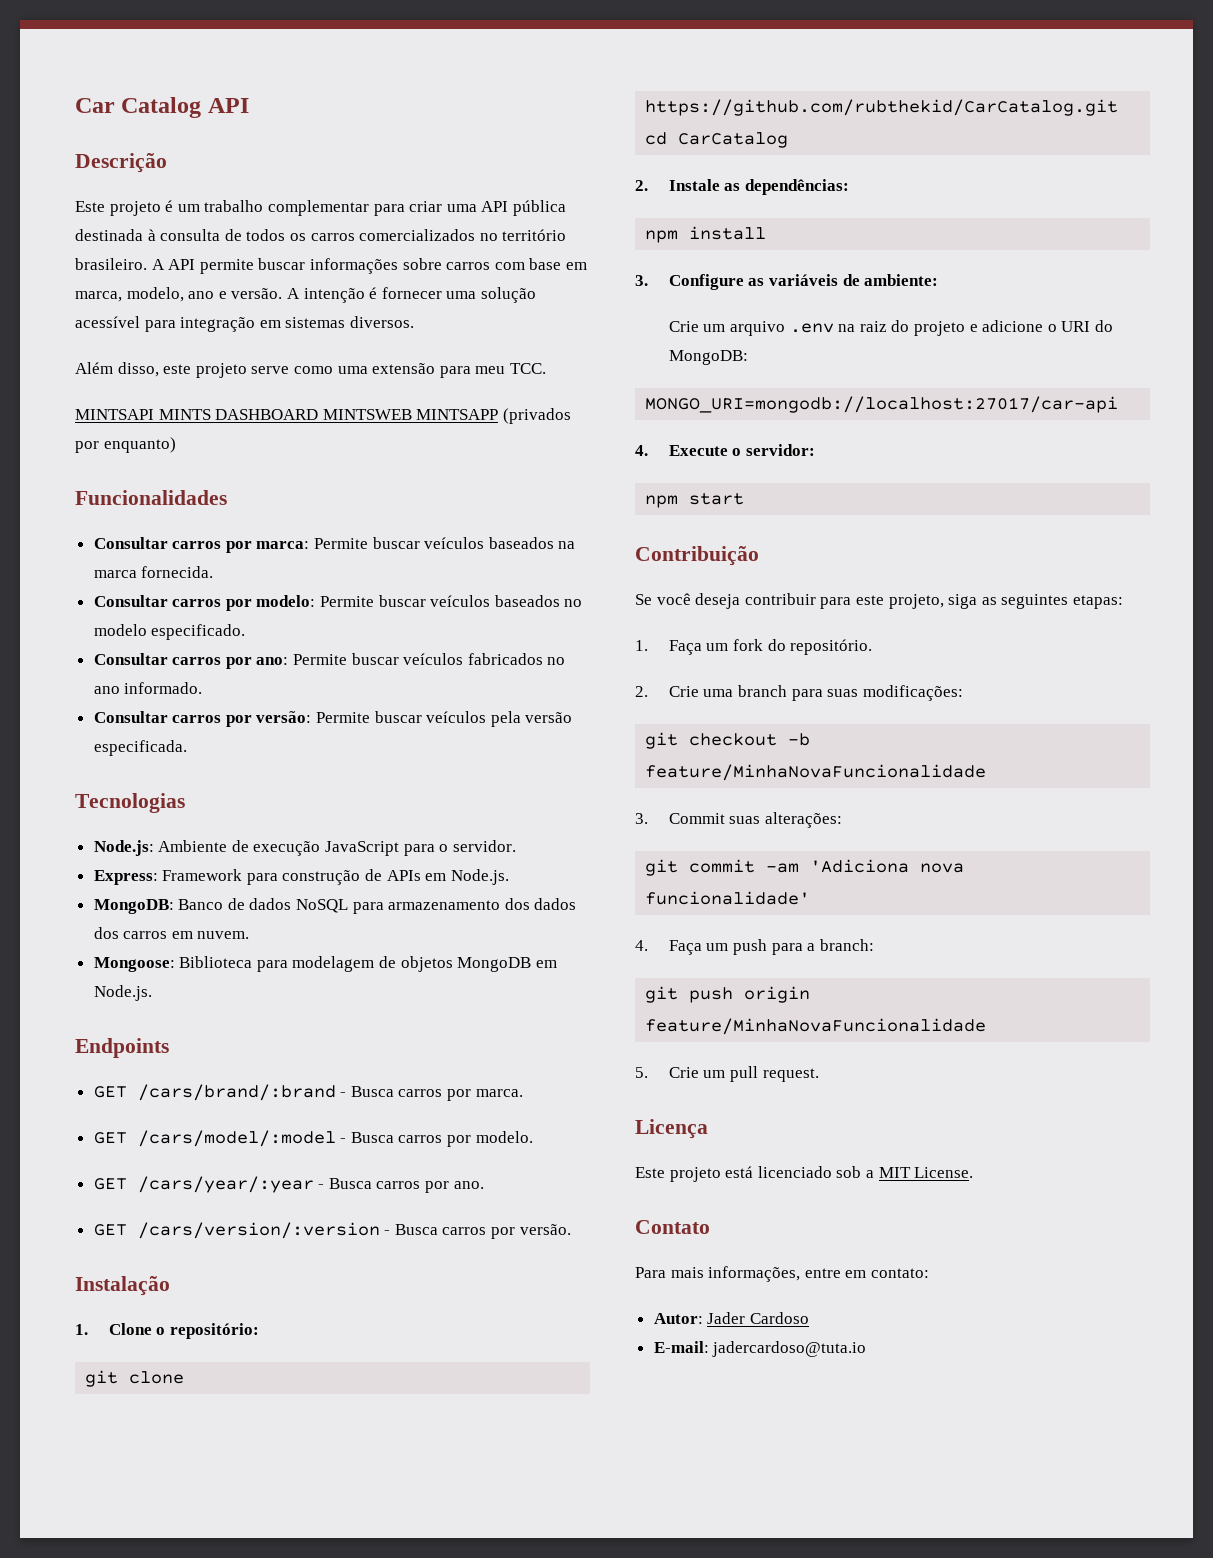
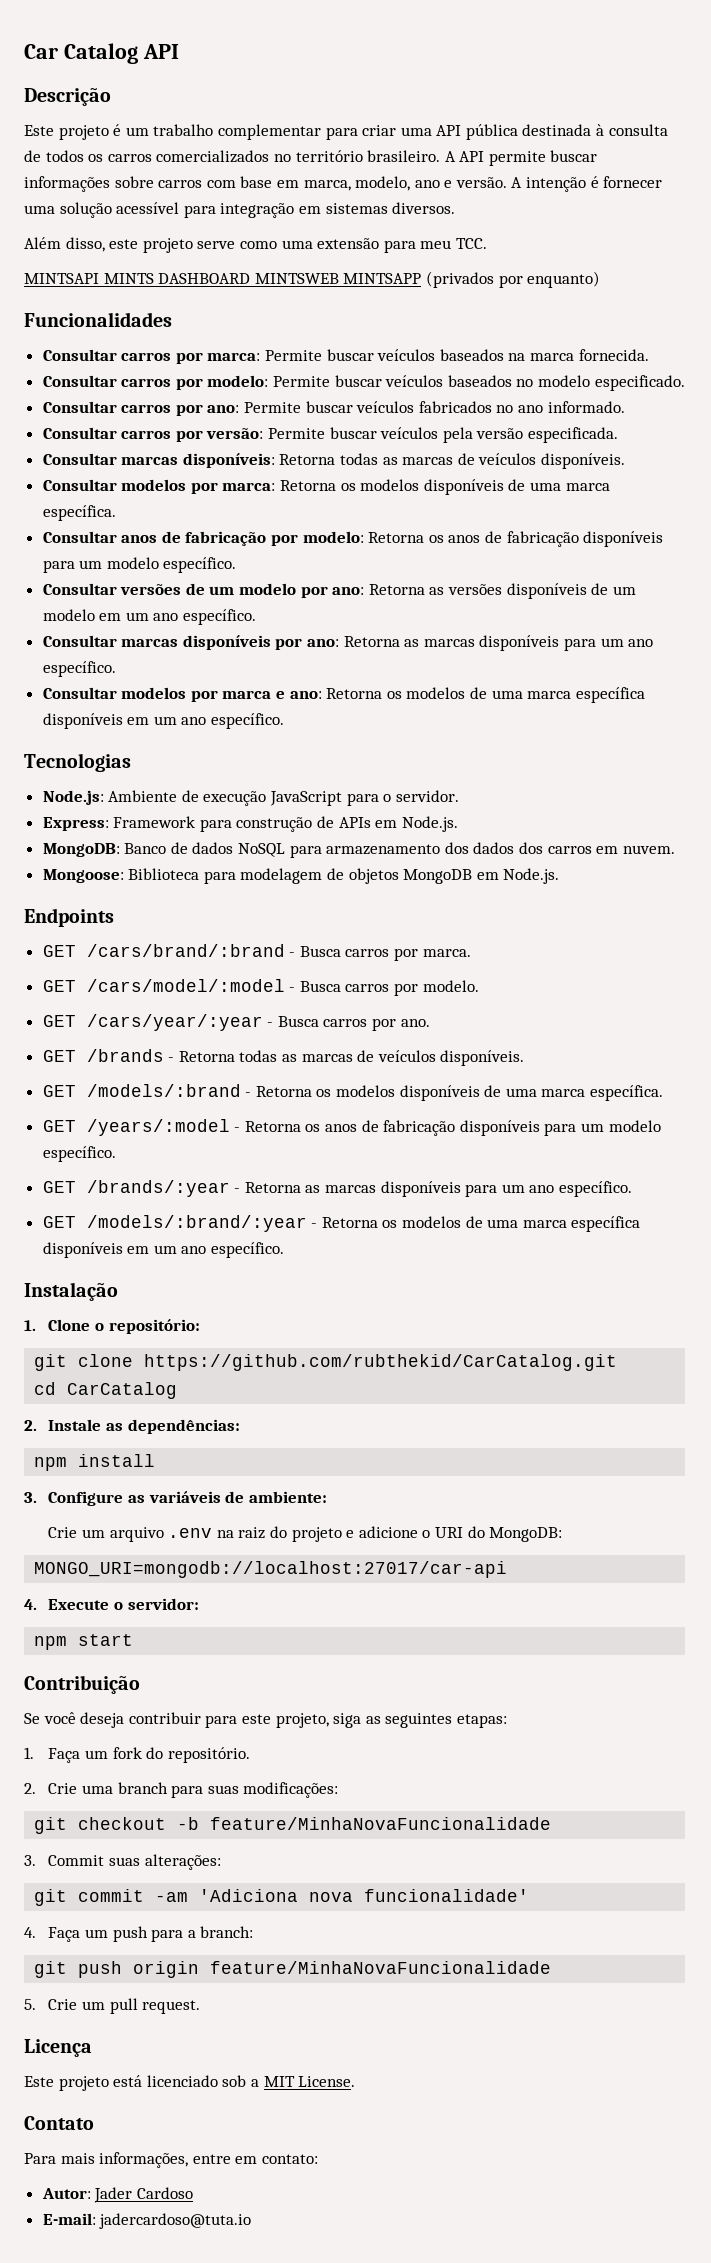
+ Consultar marcas disponíveis: Retorna todas as marcas de veículos disponíveis.
+ Consultar modelos por marca: Retorna os modelos disponíveis de uma marca específica.
+ Consultar anos de fabricação por modelo: Retorna os anos de fabricação disponíveis para um modelo específico.
+ Consultar versões de um modelo por ano: Retorna as versões disponíveis de um modelo em um ano específico.
+ Consultar marcas disponíveis por ano: Retorna as marcas disponíveis para um ano específico.
+ Consultar modelos por marca e ano: Retorna os modelos de uma marca específica disponíveis em um ano específico.
- GET /cars/version/:version - Busca carros por versão.
+ GET /brands - Retorna todas as marcas de veículos disponíveis.
+ GET /models/:brand - Retorna os modelos disponíveis de uma marca específica.
+ GET /years/:model - Retorna os anos de fabricação disponíveis para um modelo específico.
+ GET /brands/:year - Retorna as marcas disponíveis para um ano específico.
+ GET /models/:brand/:year - Retorna os modelos de uma marca específica disponíveis em um ano específico.

